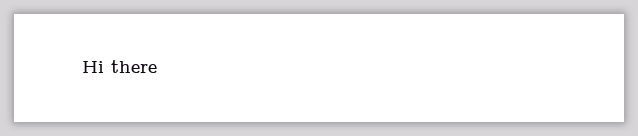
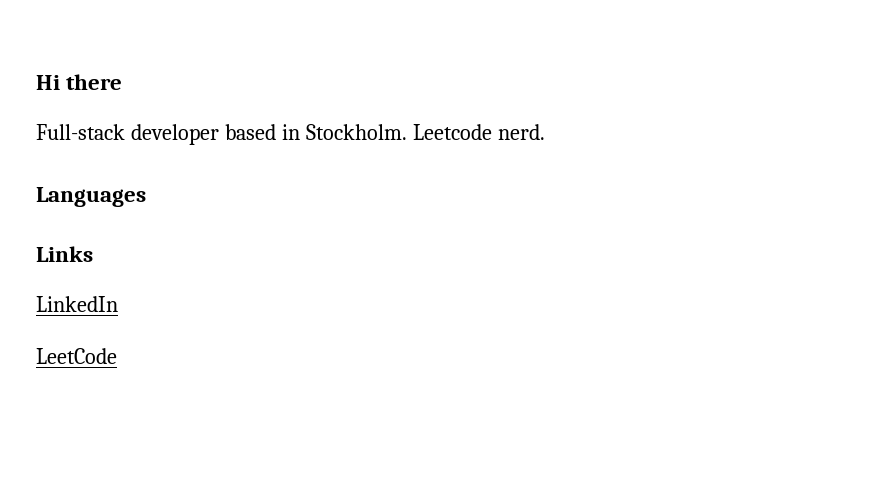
+ Full-stack developer based in Stockholm. Leetcode nerd.
+ Languages
+ Links
+ LinkedIn
+ LeetCode

